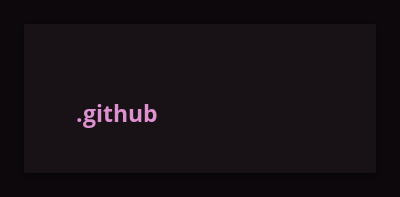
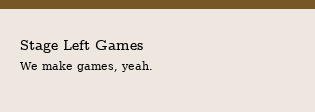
- .github
+ Stage Left Games
+ We make games, yeah.

